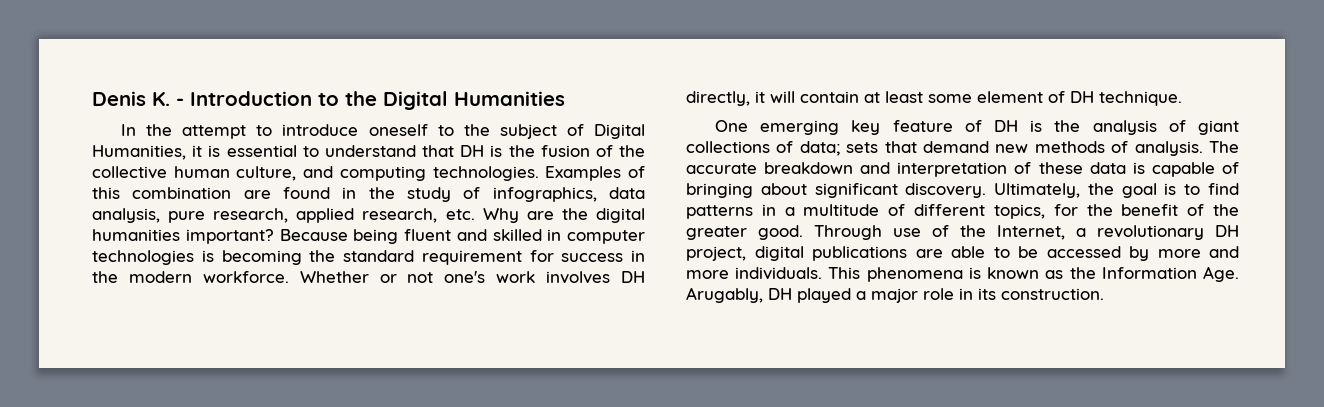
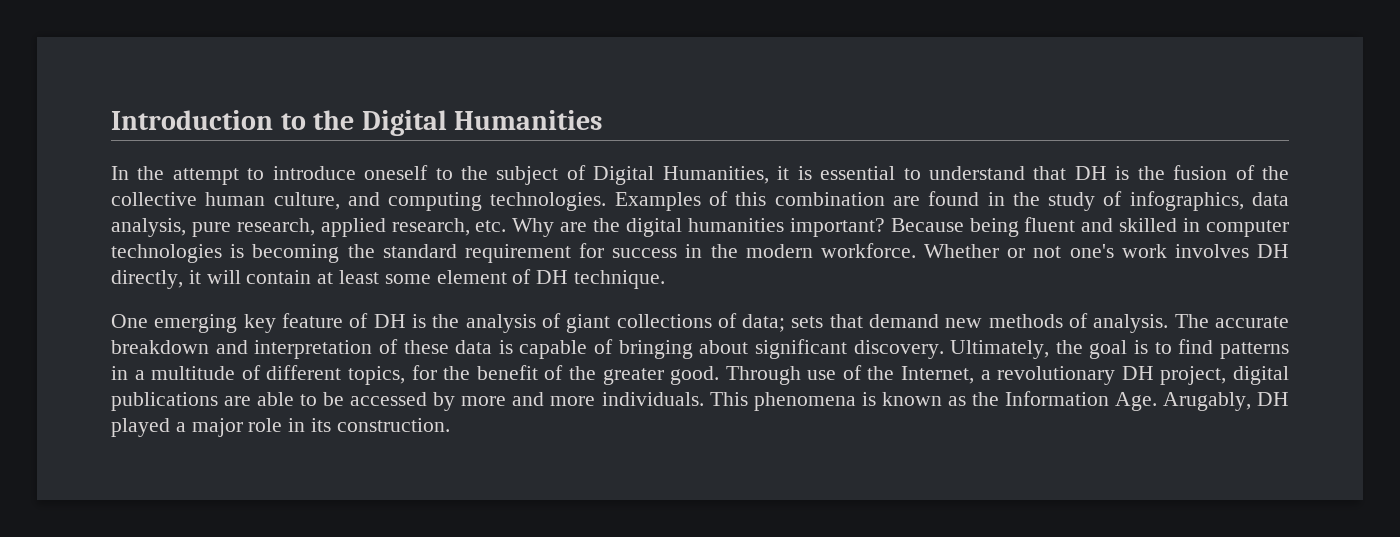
- Denis K. - Introduction to the Digital Humanities
+ Introduction to the Digital Humanities

